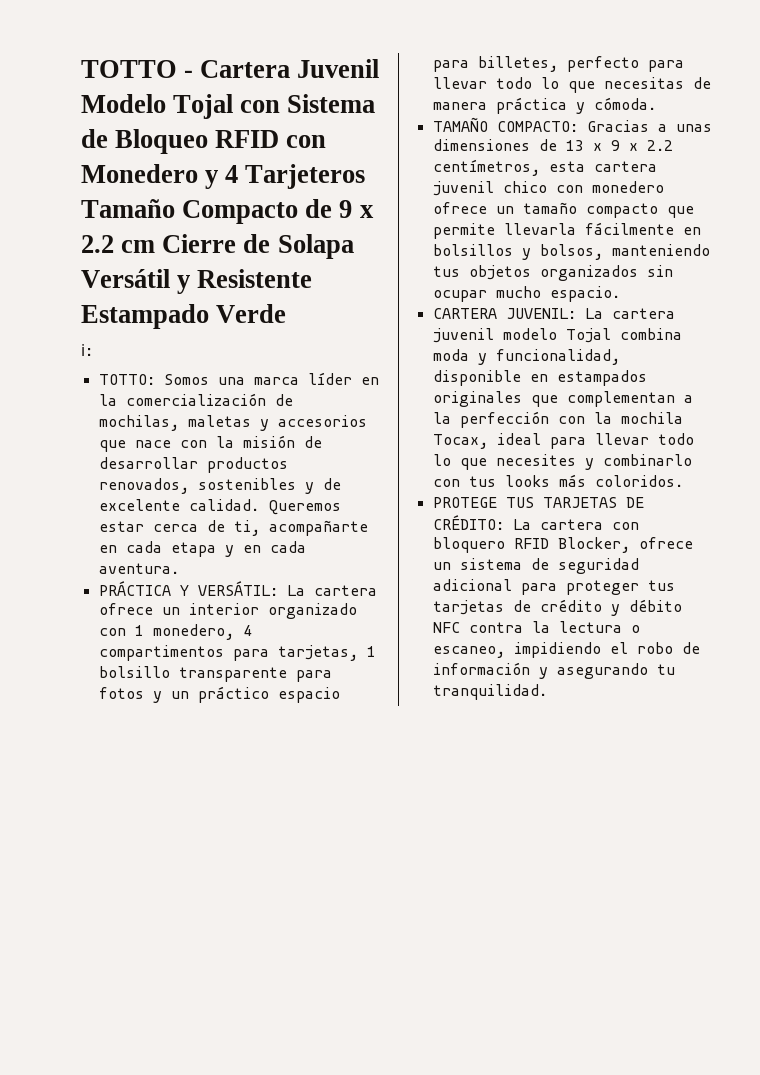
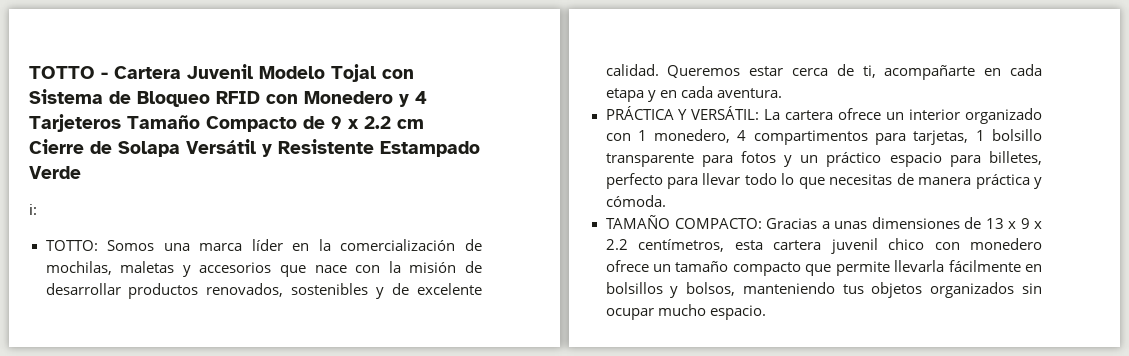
- CARTERA JUVENIL: La cartera juvenil modelo Tojal combina moda y funcionalidad, disponible en estampados originales que complementan a la perfección con la mochila Tocax, ideal para llevar todo lo que necesites y combinarlo con tus looks más coloridos.
- PROTEGE TUS TARJETAS DE CRÉDITO: La cartera con bloquero RFID Blocker, ofrece un sistema de seguridad adicional para proteger tus tarjetas de crédito y débito NFC contra la lectura o escaneo, impidiendo el robo de información y asegurando tu tranquilidad.

